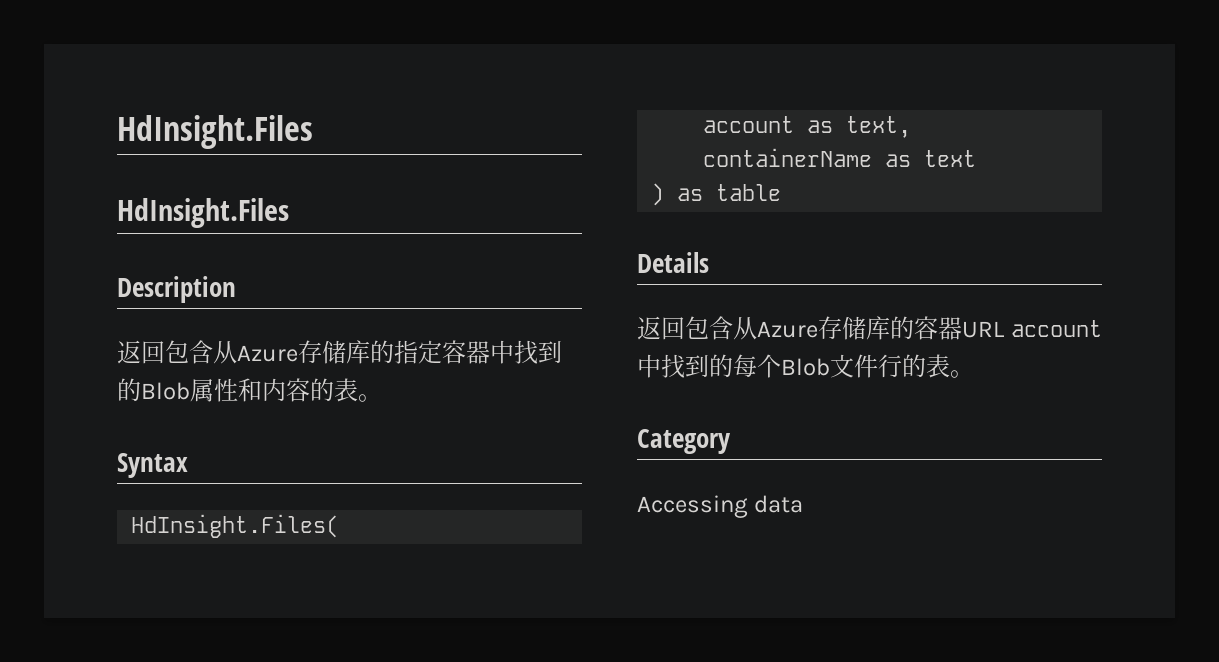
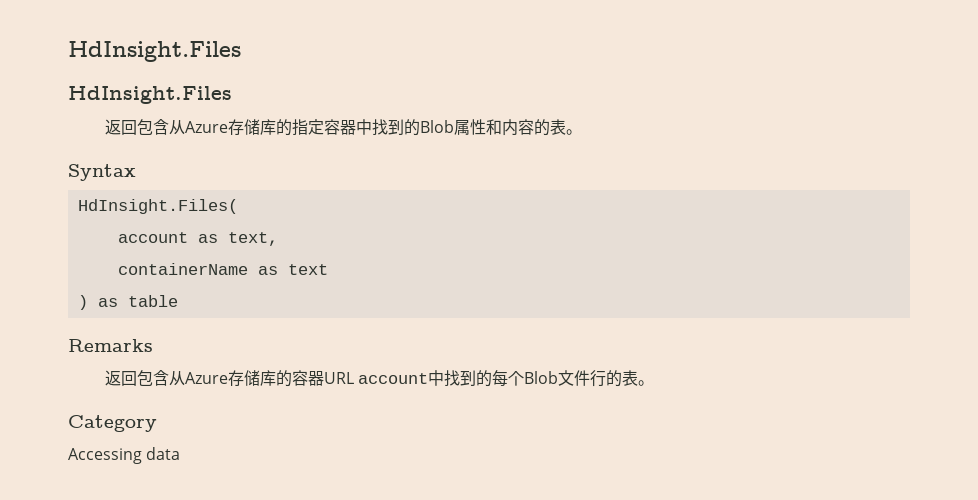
- Description
- Details
+ Remarks

